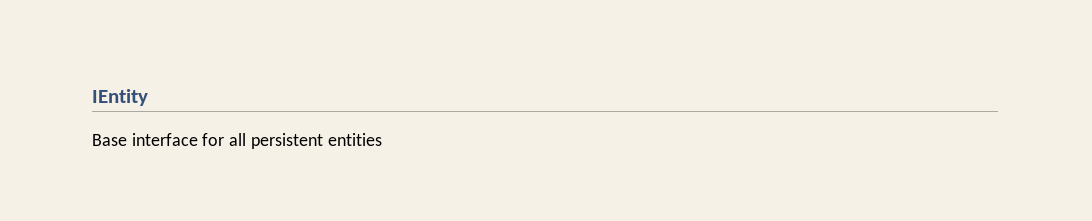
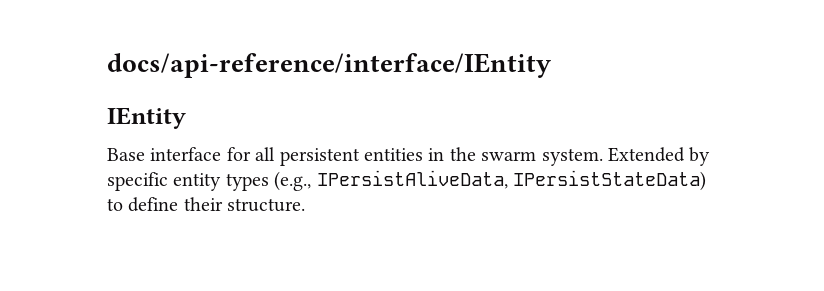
+ docs/api-reference/interface/IEntity
- Base interface for all persistent entities
+ Base interface for all persistent entities in the swarm system. Extended by specific entity types (e.g., IPersistAliveData, IPersistStateData) to define their structure.

